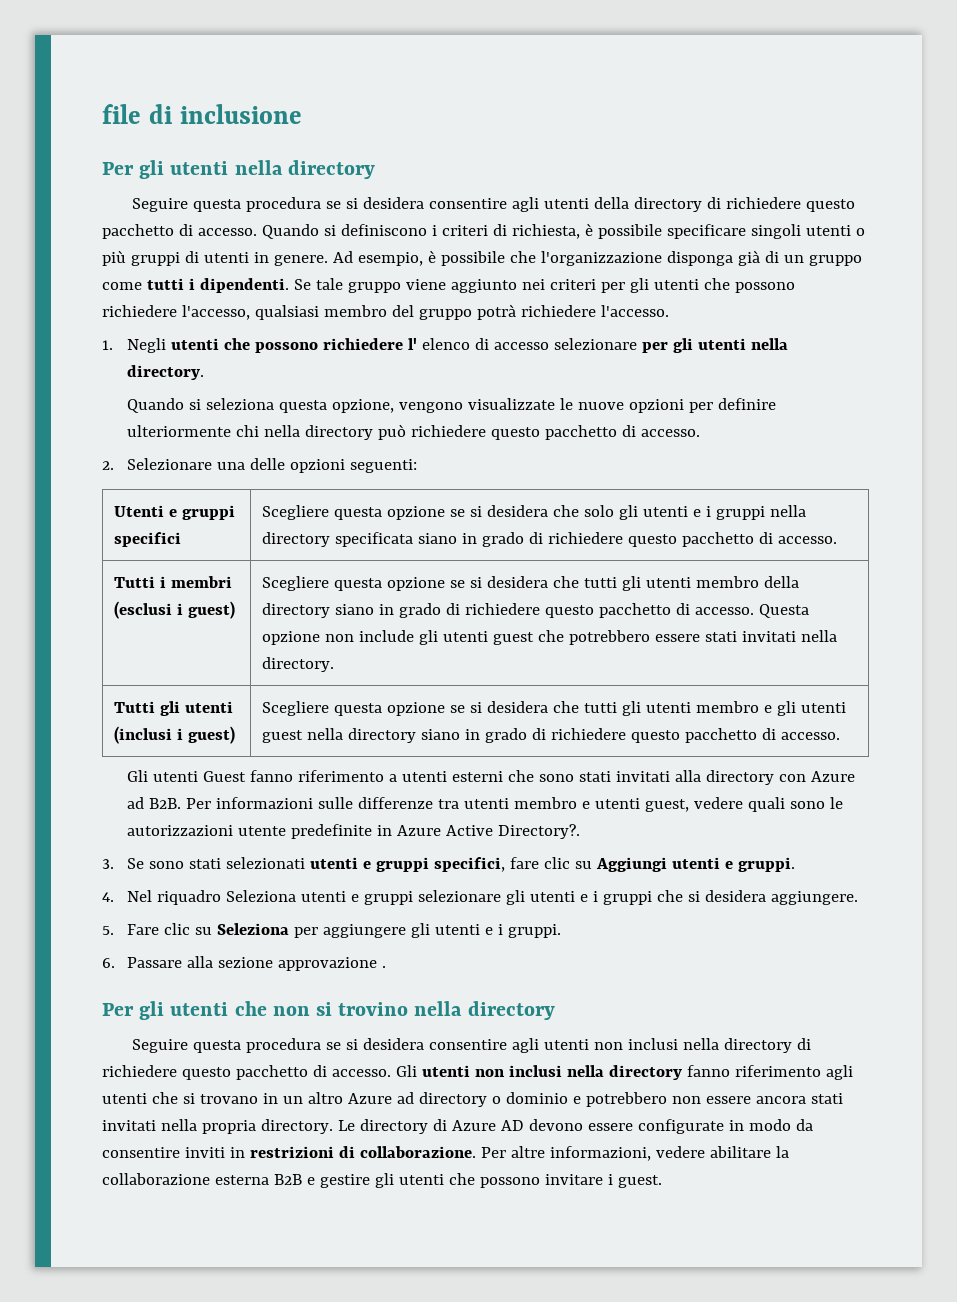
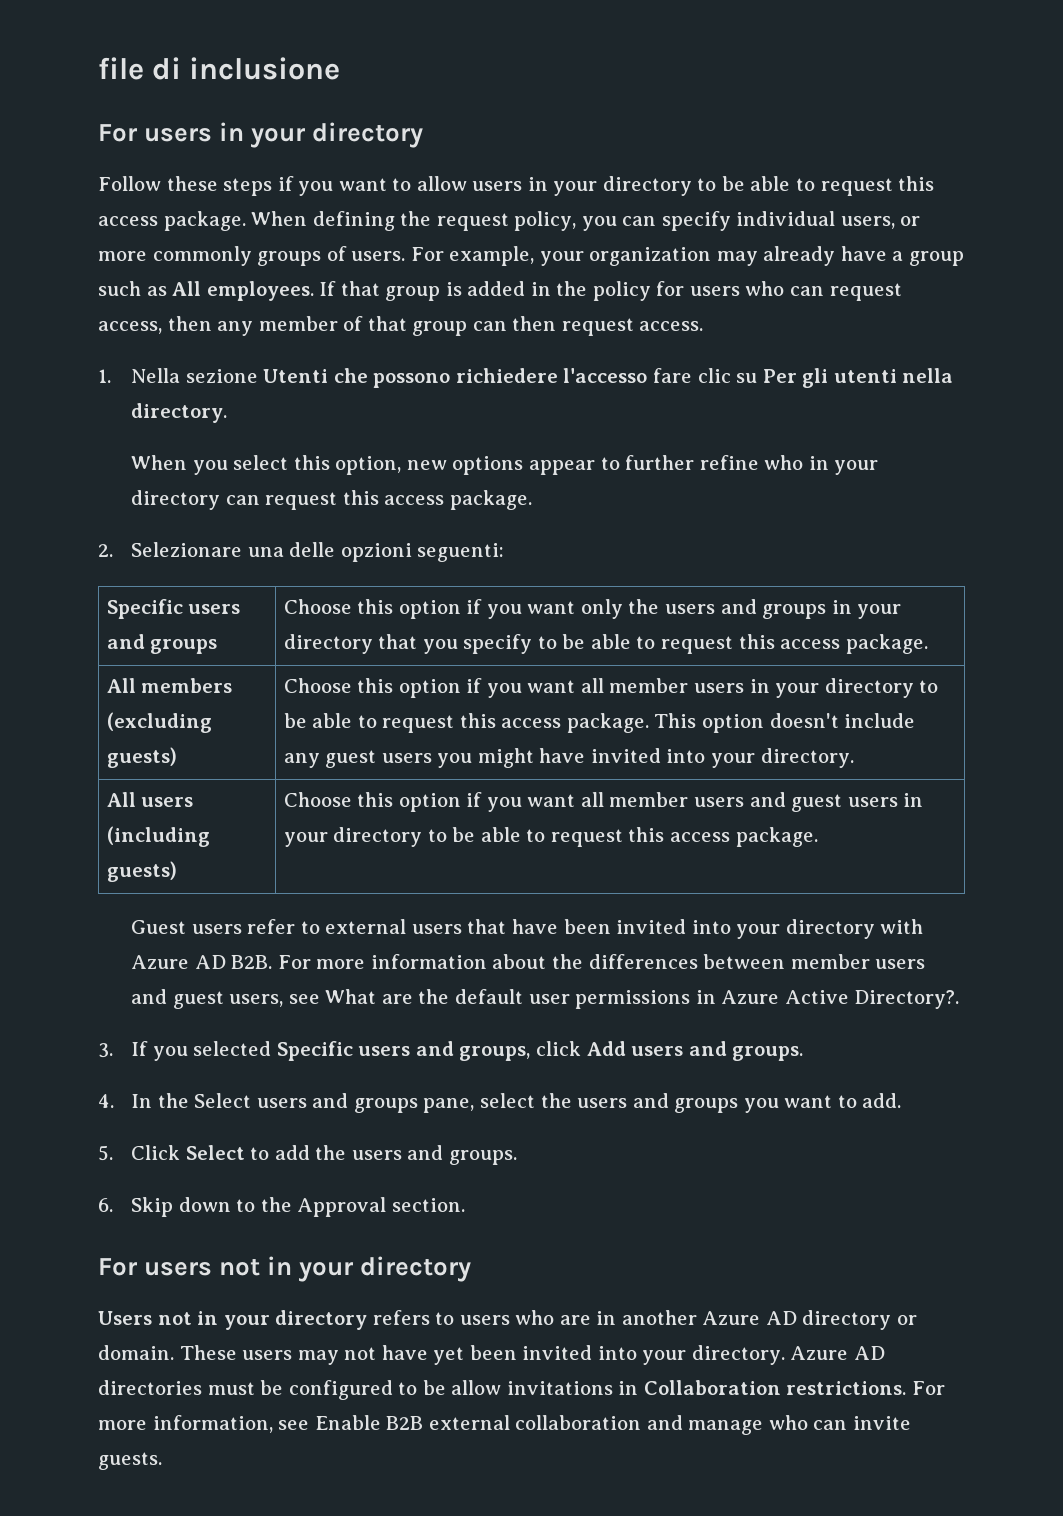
- Per gli utenti nella directory
- Seguire questa procedura se si desidera consentire agli utenti della directory di richiedere questo pacchetto di accesso. Quando si definiscono i criteri di richiesta, è possibile specificare singoli utenti o più gruppi di utenti in genere. Ad esempio, è possibile che l'organizzazione disponga già di un gruppo come tutti i dipendenti. Se tale gruppo viene aggiunto nei criteri per gli utenti che possono richiedere l'accesso, qualsiasi membro del gruppo potrà richiedere l'accesso.
- 1. Negli utenti che possono richiedere l' elenco di accesso selezionare per gli utenti nella directory.
- Quando si seleziona questa opzione, vengono visualizzate le nuove opzioni per definire ulteriormente chi nella directory può richiedere questo pacchetto di accesso.
+ For users in your directory
+ Follow these steps if you want to allow users in your directory to be able to request this access package. When defining the request policy, you can specify individual users, or more commonly groups of users. For example, your organization may already have a group such as All employees. If that group is added in the policy for users who can request access, then any member of that group can then request access.
+ 1. Nella sezione Utenti che possono richiedere l'accesso fare clic su Per gli utenti nella directory.
+ When you select this option, new options appear to further refine who in your directory can request this access package.
- Utenti e gruppi specifici | Scegliere questa opzione se si desidera che solo gli utenti e i gruppi nella directory specificata siano in grado di richiedere questo pacchetto di accesso.
- Tutti i membri (esclusi i guest) | Scegliere questa opzione se si desidera che tutti gli utenti membro della directory siano in grado di richiedere questo pacchetto di accesso. Questa opzione non include gli utenti guest che potrebbero essere stati invitati nella directory.
- Tutti gli utenti (inclusi i guest) | Scegliere questa opzione se si desidera che tutti gli utenti membro e gli utenti guest nella directory siano in grado di richiedere questo pacchetto di accesso.
- Gli utenti Guest fanno riferimento a utenti esterni che sono stati invitati alla directory con Azure ad B2B. Per informazioni sulle differenze tra utenti membro e utenti guest, vedere quali sono le autorizzazioni utente predefinite in Azure Active Directory?.
+ Specific users and groups | Choose this option if you want only the users and groups in your directory that you specify to be able to request this access package.
+ All members (excluding guests) | Choose this option if you want all member users in your directory to be able to request this access package. This option doesn't include any guest users you might have invited into your directory.
+ All users (including guests) | Choose this option if you want all member users and guest users in your directory to be able to request this access package.
+ Guest users refer to external users that have been invited into your directory with Azure AD B2B. For more information about the differences between member users and guest users, see What are the default user permissions in Azure Active Directory?.
- 3. Se sono stati selezionati utenti e gruppi specifici, fare clic su Aggiungi utenti e gruppi.
- 4. Nel riquadro Seleziona utenti e gruppi selezionare gli utenti e i gruppi che si desidera aggiungere.
- 5. Fare clic su Seleziona per aggiungere gli utenti e i gruppi.
- 6. Passare alla sezione approvazione .
- Per gli utenti che non si trovino nella directory
- Seguire questa procedura se si desidera consentire agli utenti non inclusi nella directory di richiedere questo pacchetto di accesso. Gli utenti non inclusi nella directory fanno riferimento agli utenti che si trovano in un altro Azure ad directory o dominio e potrebbero non essere ancora stati invitati nella propria directory. Le directory di Azure AD devono essere configurate in modo da consentire inviti in restrizioni di collaborazione. Per altre informazioni, vedere abilitare la collaborazione esterna B2B e gestire gli utenti che possono invitare i guest.
+ 3. If you selected Specific users and groups, click Add users and groups.
+ 4. In the Select users and groups pane, select the users and groups you want to add.
+ 5. Click Select to add the users and groups.
+ 6. Skip down to the Approval section.
+ For users not in your directory
+ Users not in your directory refers to users who are in another Azure AD directory or domain. These users may not have yet been invited into your directory. Azure AD directories must be configured to be allow invitations in Collaboration restrictions. For more information, see Enable B2B external collaboration and manage who can invite guests.

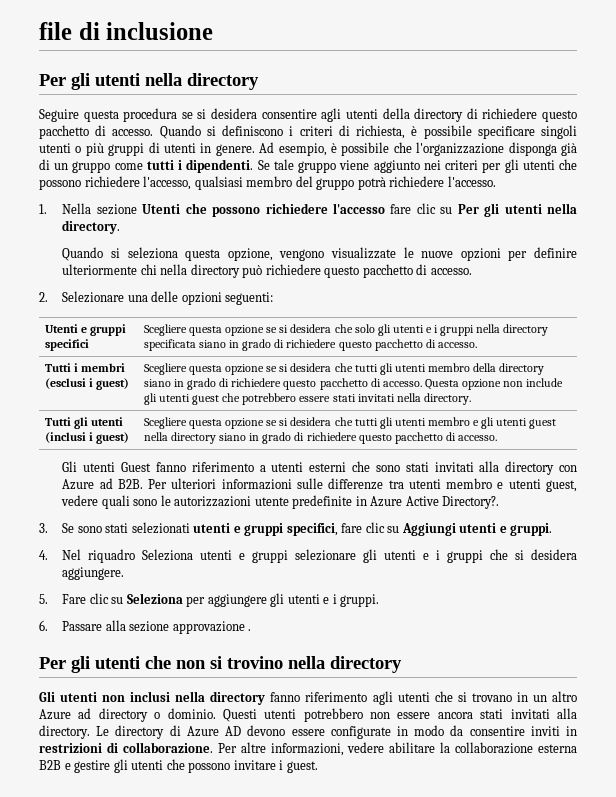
- For users in your directory
- Follow these steps if you want to allow users in your directory to be able to request this access package. When defining the request policy, you can specify individual users, or more commonly groups of users. For example, your organization may already have a group such as All employees. If that group is added in the policy for users who can request access, then any member of that group can then request access.
+ Per gli utenti nella directory
+ Seguire questa procedura se si desidera consentire agli utenti della directory di richiedere questo pacchetto di accesso. Quando si definiscono i criteri di richiesta, è possibile specificare singoli utenti o più gruppi di utenti in genere. Ad esempio, è possibile che l'organizzazione disponga già di un gruppo come tutti i dipendenti. Se tale gruppo viene aggiunto nei criteri per gli utenti che possono richiedere l'accesso, qualsiasi membro del gruppo potrà richiedere l'accesso.
- When you select this option, new options appear to further refine who in your directory can request this access package.
+ Quando si seleziona questa opzione, vengono visualizzate le nuove opzioni per definire ulteriormente chi nella directory può richiedere questo pacchetto di accesso.
- Specific users and groups | Choose this option if you want only the users and groups in your directory that you specify to be able to request this access package.
- All members (excluding guests) | Choose this option if you want all member users in your directory to be able to request this access package. This option doesn't include any guest users you might have invited into your directory.
- All users (including guests) | Choose this option if you want all member users and guest users in your directory to be able to request this access package.
- Guest users refer to external users that have been invited into your directory with Azure AD B2B. For more information about the differences between member users and guest users, see What are the default user permissions in Azure Active Directory?.
+ Utenti e gruppi specifici | Scegliere questa opzione se si desidera che solo gli utenti e i gruppi nella directory specificata siano in grado di richiedere questo pacchetto di accesso.
+ Tutti i membri (esclusi i guest) | Scegliere questa opzione se si desidera che tutti gli utenti membro della directory siano in grado di richiedere questo pacchetto di accesso. Questa opzione non include gli utenti guest che potrebbero essere stati invitati nella directory.
+ Tutti gli utenti (inclusi i guest) | Scegliere questa opzione se si desidera che tutti gli utenti membro e gli utenti guest nella directory siano in grado di richiedere questo pacchetto di accesso.
+ Gli utenti Guest fanno riferimento a utenti esterni che sono stati invitati alla directory con Azure ad B2B. Per ulteriori informazioni sulle differenze tra utenti membro e utenti guest, vedere quali sono le autorizzazioni utente predefinite in Azure Active Directory?.
- 3. If you selected Specific users and groups, click Add users and groups.
- 4. In the Select users and groups pane, select the users and groups you want to add.
- 5. Click Select to add the users and groups.
- 6. Skip down to the Approval section.
- For users not in your directory
- Users not in your directory refers to users who are in another Azure AD directory or domain. These users may not have yet been invited into your directory. Azure AD directories must be configured to be allow invitations in Collaboration restrictions. For more information, see Enable B2B external collaboration and manage who can invite guests.
+ 3. Se sono stati selezionati utenti e gruppi specifici, fare clic su Aggiungi utenti e gruppi.
+ 4. Nel riquadro Seleziona utenti e gruppi selezionare gli utenti e i gruppi che si desidera aggiungere.
+ 5. Fare clic su Seleziona per aggiungere gli utenti e i gruppi.
+ 6. Passare alla sezione approvazione .
+ Per gli utenti che non si trovino nella directory
+ Gli utenti non inclusi nella directory fanno riferimento agli utenti che si trovano in un altro Azure ad directory o dominio. Questi utenti potrebbero non essere ancora stati invitati alla directory. Le directory di Azure AD devono essere configurate in modo da consentire inviti in restrizioni di collaborazione. Per altre informazioni, vedere abilitare la collaborazione esterna B2B e gestire gli utenti che possono invitare i guest.

